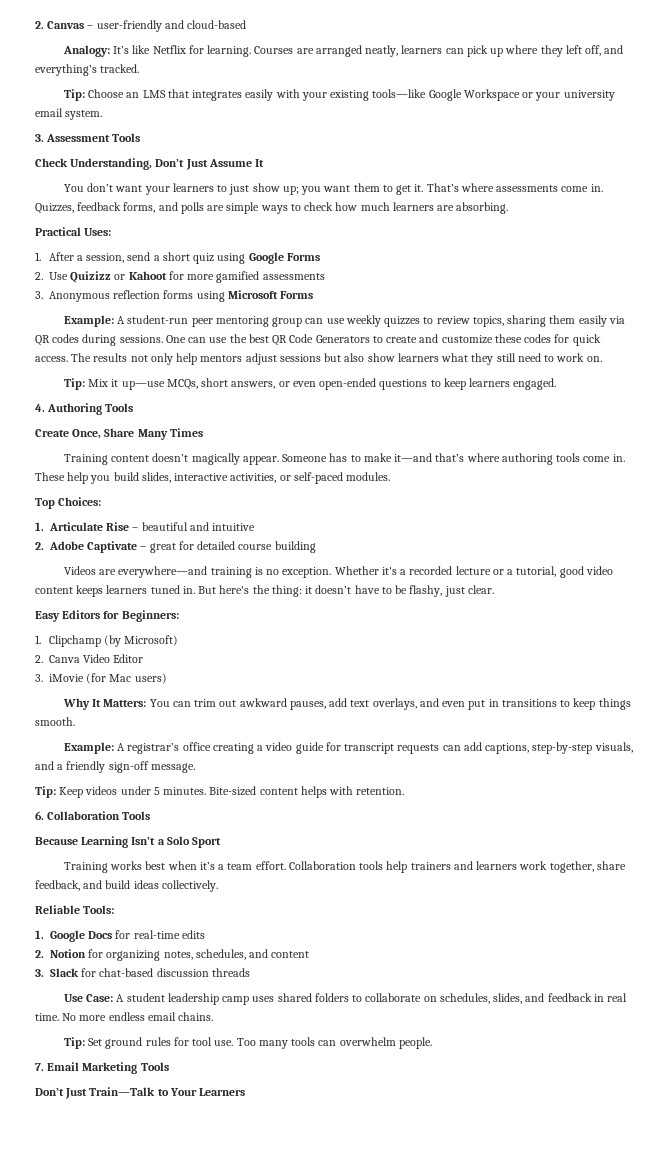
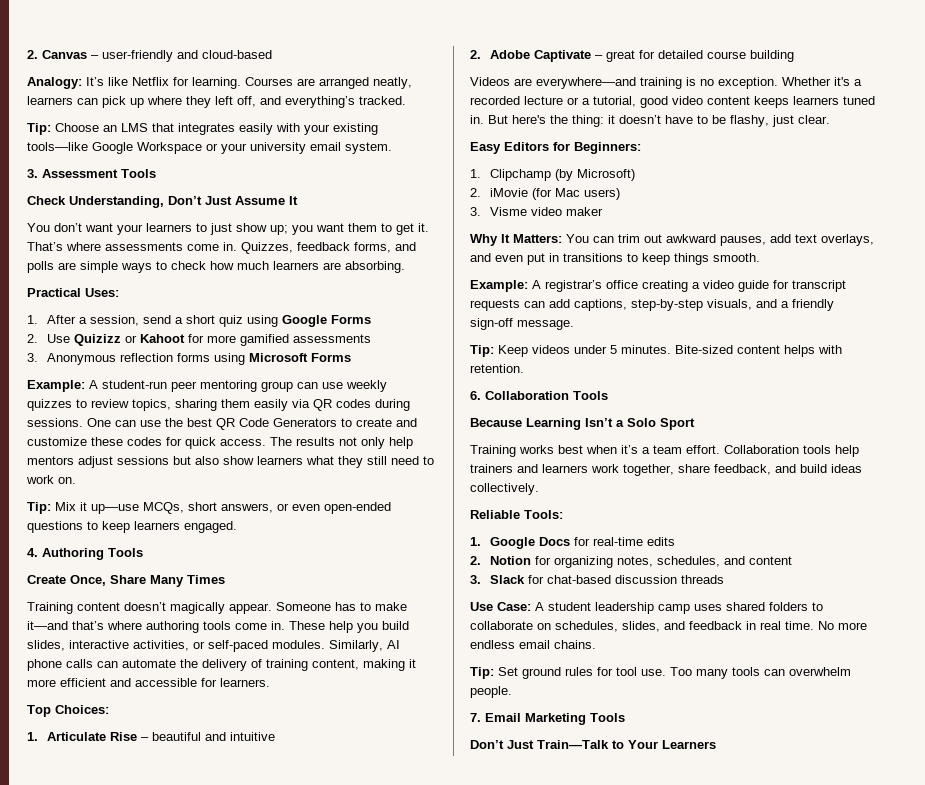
+ Similarly, AI phone calls can automate the delivery of training content, making it more efficient and accessible for learners.
- 2. Canva Video Editor
- 3. iMovie (for Mac users)
+ 2. iMovie (for Mac users)
+ 3. Visme video maker

